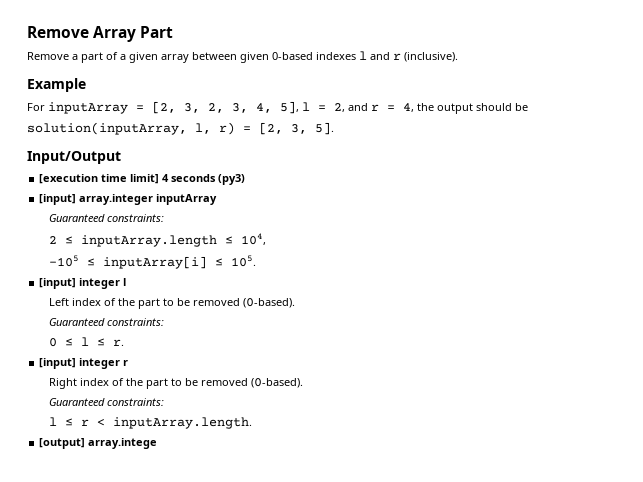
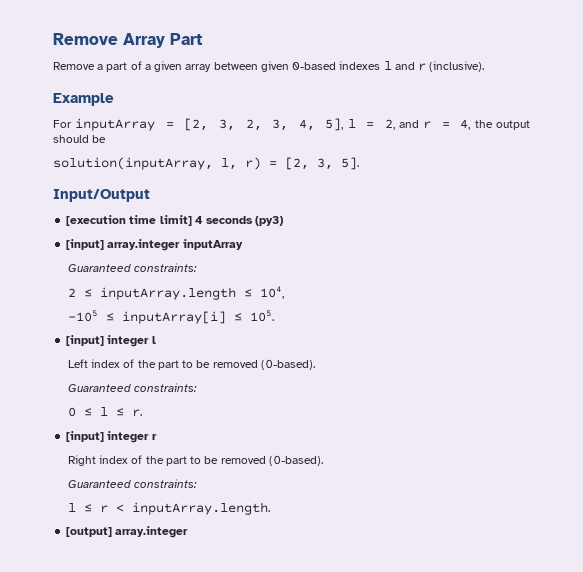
- [output] array.intege
+ [output] array.integer

